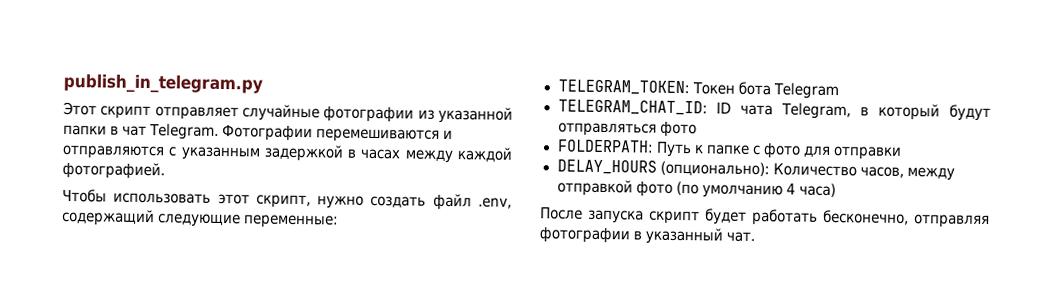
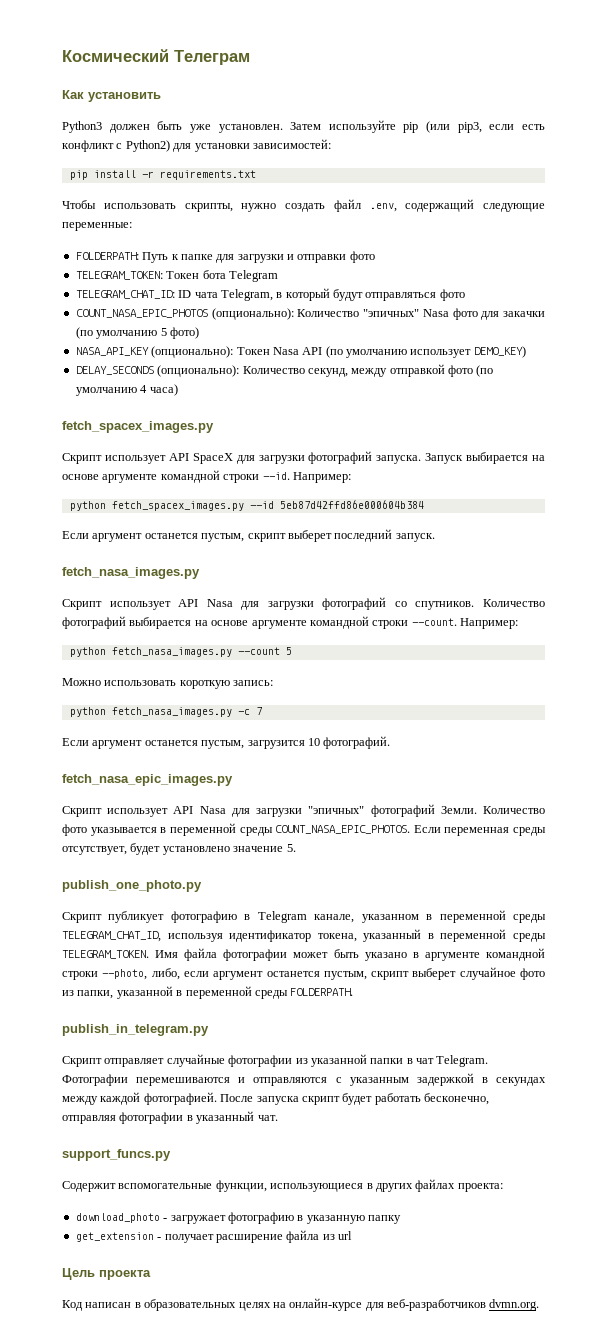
+ Космический Телеграм
+ Как установить
+ Python3 должен быть уже установлен. Затем используйте pip (или pip3, если есть конфликт с Python2) для установки зависимостей:
+ pip install -r requirements.txt
+ Чтобы использовать скрипты, нужно создать файл .env, содержащий следующие переменные:
+ FOLDERPATH: Путь к папке для загрузки и отправки фото
+ TELEGRAM_TOKEN: Токен бота Telegram
+ TELEGRAM_CHAT_ID: ID чата Telegram, в который будут отправляться фото
+ COUNT_NASA_EPIC_PHOTOS (опционально): Количество "эпичных" Nasa фото для закачки (по умолчанию 5 фото)
+ NASA_API_KEY (опционально): Токен Nasa API (по умолчанию использует DEMO_KEY)
+ DELAY_SECONDS (опционально): Количество секунд, между отправкой фото (по умолчанию 4 часа)
+ fetch_spacex_images.py
+ Скрипт использует API SpaceX для загрузки фотографий запуска. Запуск выбирается на основе аргументе командной строки --id. Например:
+ python fetch_spacex_images.py --id 5eb87d42ffd86e000604b384
+ Если аргумент останется пустым, скрипт выберет последний запуск.
+ fetch_nasa_images.py
+ Скрипт использует API Nasa для загрузки фотографий со спутников. Количество фотографий выбирается на основе аргументе командной строки --count. Например:
+ python fetch_nasa_images.py --count 5
+ Можно использовать короткую запись:
+ python fetch_nasa_images.py -c 7
+ Если аргумент останется пустым, загрузится 10 фотографий.
+ fetch_nasa_epic_images.py
+ Скрипт использует API Nasa для загрузки "эпичных" фотографий Земли. Количество фото указывается в переменной среды COUNT_NASA_EPIC_PHOTOS. Если переменная среды отсутствует, будет установлено значение 5.
+ publish_one_photo.py
+ Скрипт публикует фотографию в Telegram канале, указанном в переменной среды TELEGRAM_CHAT_ID, используя идентификатор токена, указанный в переменной среды TELEGRAM_TOKEN. Имя файла фотографии может быть указано в аргументе командной строки --photo, либо, если аргумент останется пустым, скрипт выберет случайное фото из папки, указанной в переменной среды FOLDERPATH.
- Этот скрипт отправляет случайные фотографии из указанной папки в чат Telegram.
+ Скрипт отправляет случайные фотографии из указанной папки в чат Telegram.
- Фотографии перемешиваются и отправляются с указанным задержкой в часах между каждой фотографией.
- Чтобы использовать этот скрипт, нужно создать файл .env, содержащий следующие переменные:
- TELEGRAM_TOKEN: Токен бота Telegram
- TELEGRAM_CHAT_ID: ID чата Telegram, в который будут отправляться фото
- FOLDERPATH: Путь к папке с фото для отправки
- DELAY_HOURS (опционально): Количество часов, между отправкой фото (по умолчанию 4 часа)
- После запуска скрипт будет работать бесконечно, отправляя фотографии в указанный чат.
+ Фотографии перемешиваются и отправляются с указанным задержкой в секундах между каждой фотографией. После запуска скрипт будет работать бесконечно, отправляя фотографии в указанный чат.
+ support_funcs.py
+ Содержит вспомогательные функции, использующиеся в других файлах проекта:
+ download_photo - загружает фотографию в указанную папку
+ get_extension - получает расширение файла из url
+ Цель проекта
+ Код написан в образовательных целях на онлайн-курсе для веб-разработчиков dvmn.org.

